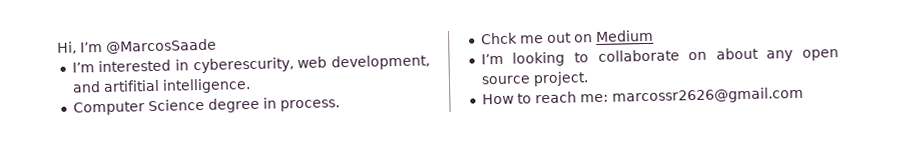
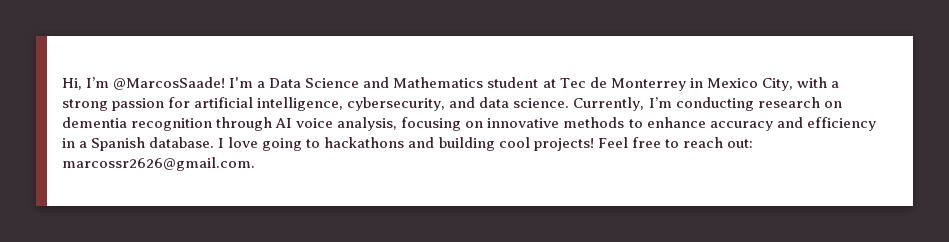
- Hi, I’m @MarcosSaade
- I’m interested in cyberescurity, web development, and artifitial intelligence.
- Computer Science degree in process.
- Chck me out on Medium
- I’m looking to collaborate on about any open source project.
- How to reach me: marcossr2626@gmail.com
+ Hi, I’m @MarcosSaade! I'm a Data Science and Mathematics student at Tec de Monterrey in Mexico City, with a strong passion for artificial intelligence, cybersecurity, and data science. Currently, I’m conducting research on dementia recognition through AI voice analysis, focusing on innovative methods to enhance accuracy and efficiency in a Spanish database. I love going to hackathons and building cool projects! Feel free to reach out: marcossr2626@gmail.com.

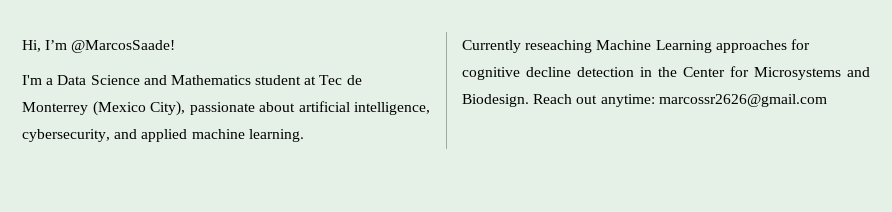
- Hi, I’m @MarcosSaade! I'm a Data Science and Mathematics student at Tec de Monterrey in Mexico City, with a strong passion for artificial intelligence, cybersecurity, and data science. Currently, I’m conducting research on dementia recognition through AI voice analysis, focusing on innovative methods to enhance accuracy and efficiency in a Spanish database. I love going to hackathons and building cool projects! Feel free to reach out: marcossr2626@gmail.com.
+ Hi, I’m @MarcosSaade!
+ I'm a Data Science and Mathematics student at Tec de Monterrey (Mexico City), passionate about artificial intelligence, cybersecurity, and applied machine learning.
+ Currently reseaching Machine Learning approaches for cognitive decline detection in the Center for Microsystems and Biodesign. Reach out anytime: marcossr2626@gmail.com

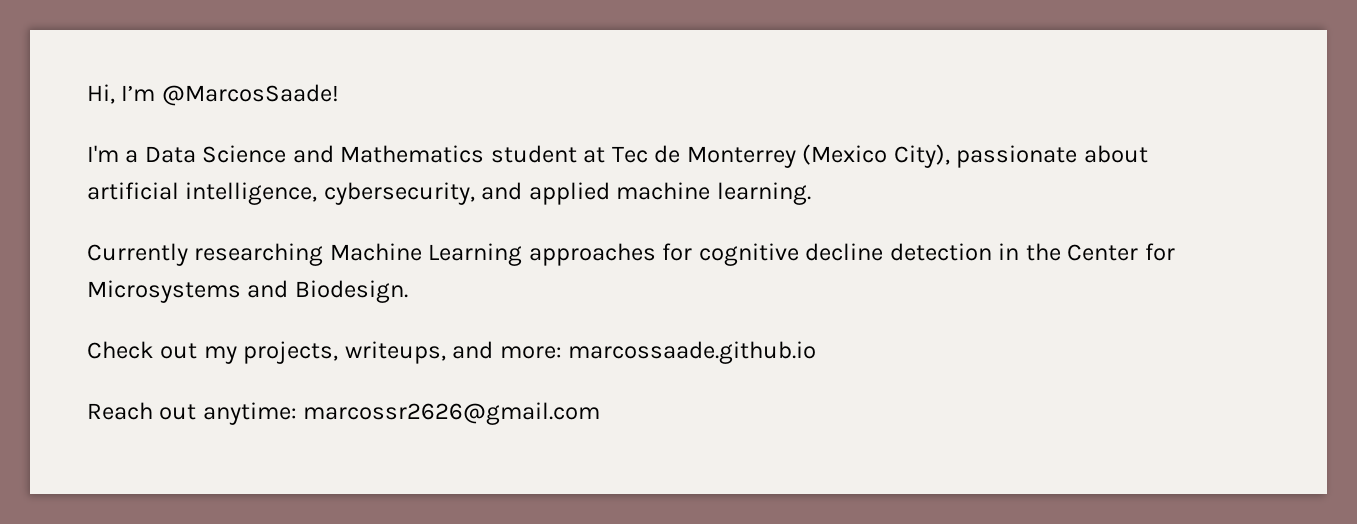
- Currently reseaching Machine Learning approaches for cognitive decline detection in the Center for Microsystems and Biodesign. Reach out anytime: marcossr2626@gmail.com
+ Currently researching Machine Learning approaches for cognitive decline detection in the Center for Microsystems and Biodesign.
+ Check out my projects, writeups, and more: marcossaade.github.io
+ Reach out anytime: marcossr2626@gmail.com

